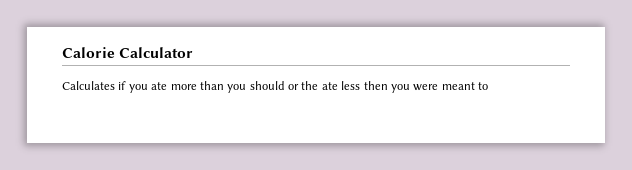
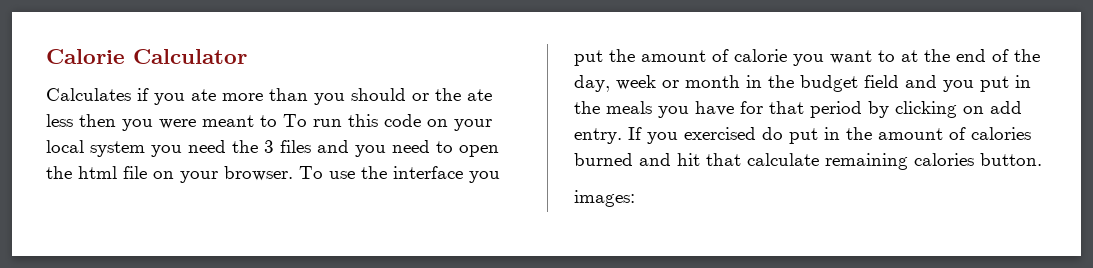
- Calculates if you ate more than you should or the ate less then you were meant to
+ Calculates if you ate more than you should or the ate less then you were meant to To run this code on your local system you need the 3 files and you need to open the html file on your browser. To use the interface you put the amount of calorie you want to at the end of the day, week or month in the budget field and you put in the meals you have for that period by clicking on add entry. If you exercised do put in the amount of calories burned and hit that calculate remaining calories button.
+ images:

